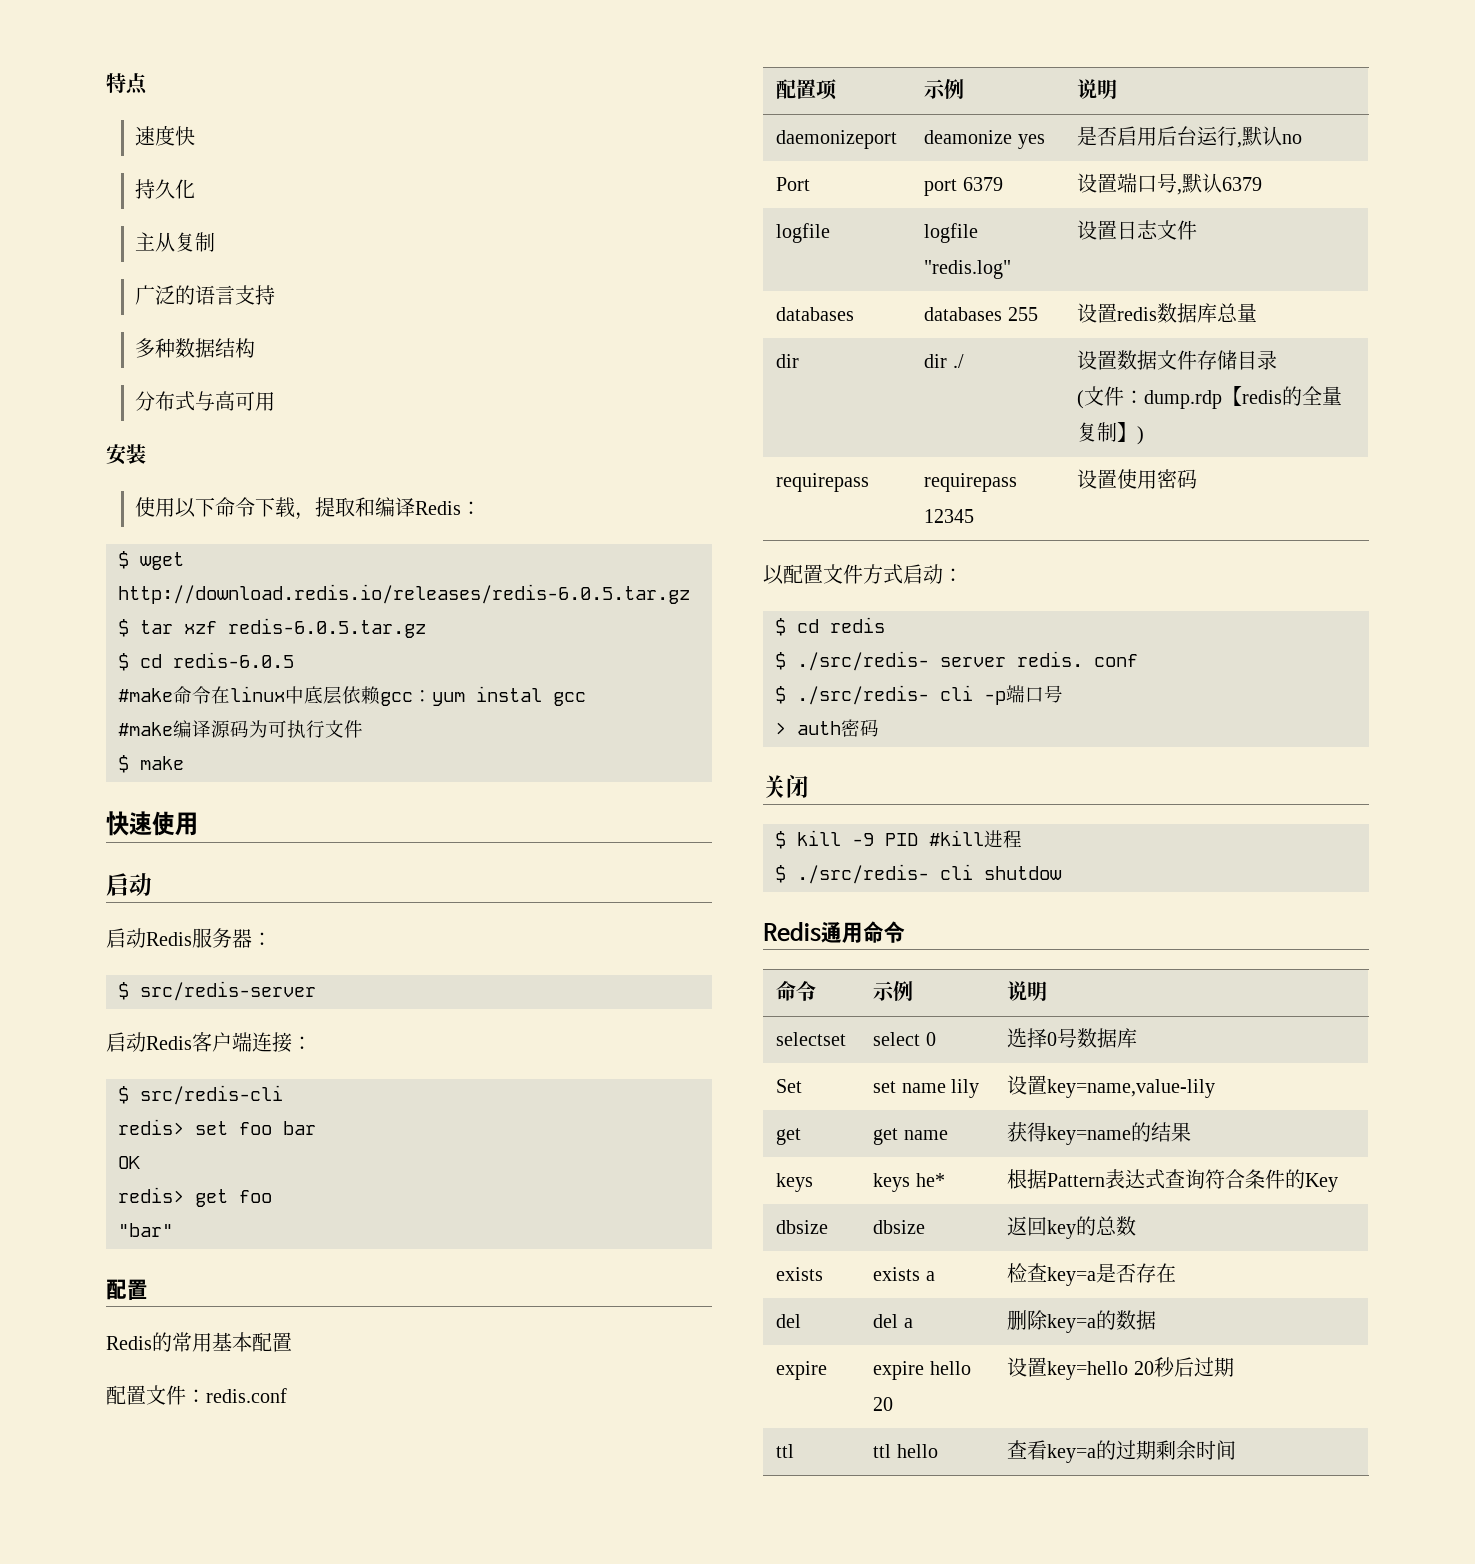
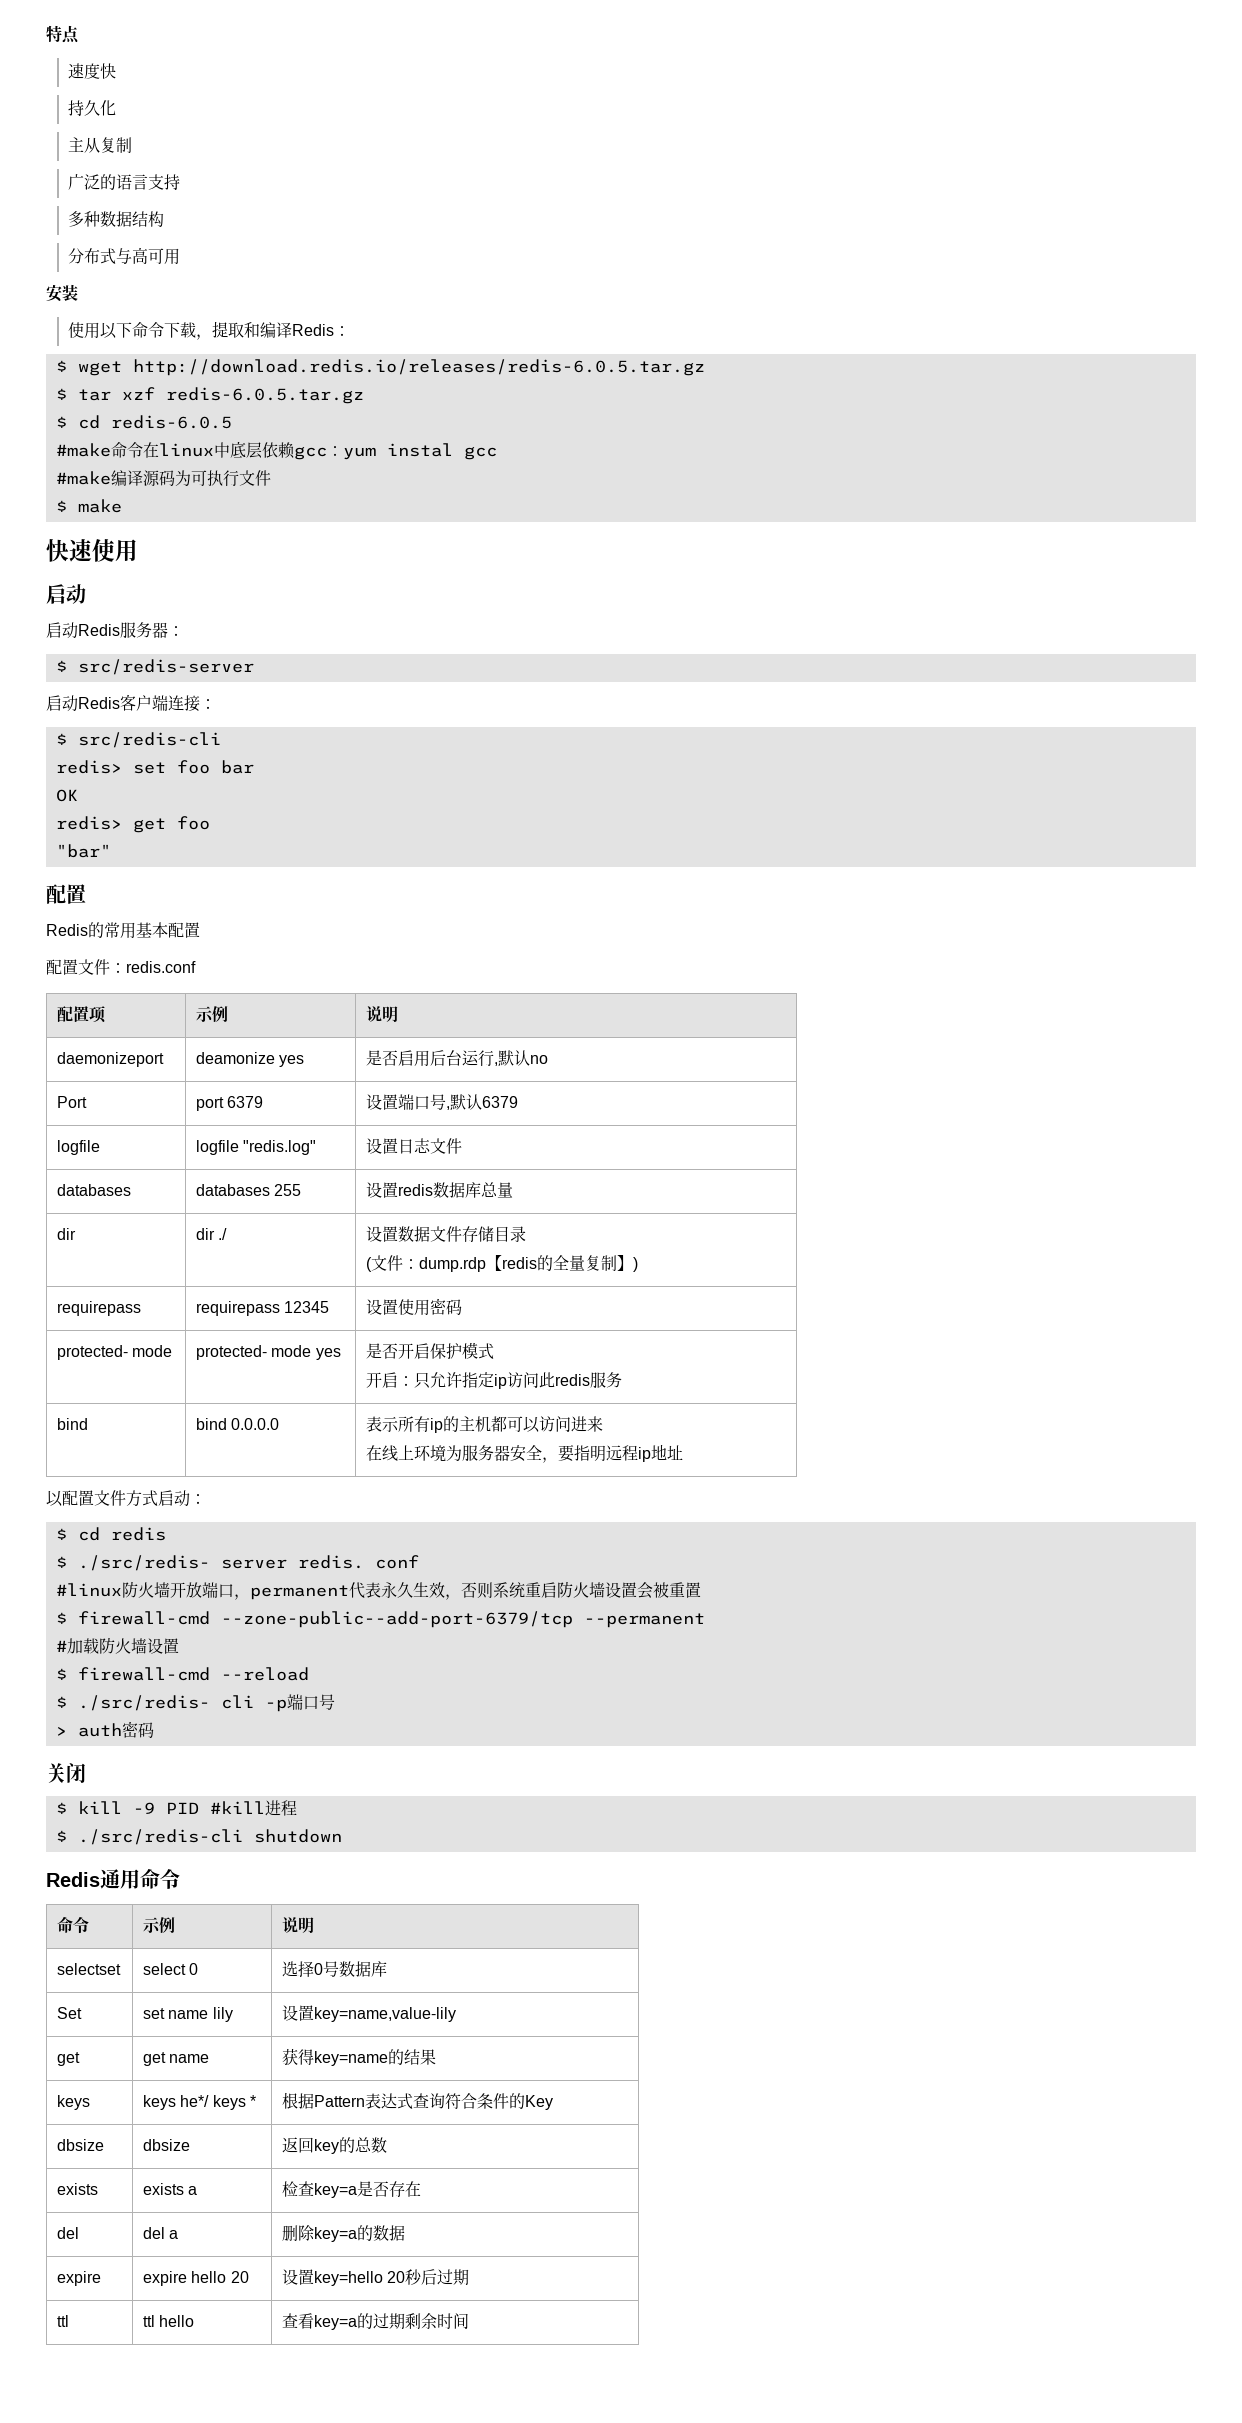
+ protected- mode | protected- mode yes | 是否开启保护模式
+ 开启：只允许指定ip访问此redis服务
+ bind | bind 0.0.0.0 | 表示所有ip的主机都可以访问进来
+ 在线上环境为服务器安全，要指明远程ip地址
+ #linux防火墙开放端口，permanent代表永久生效，否则系统重启防火墙设置会被重置
+ $ firewall-cmd --zone-public--add-port-6379/tcp --permanent
+ #加载防火墙设置
+ $ firewall-cmd --reload
- $ ./src/redis- cli shutdow
+ $ ./src/redis-cli shutdown
- keys | keys he* | 根据Pattern表达式查询符合条件的Key
+ keys | keys he*/ keys * | 根据Pattern表达式查询符合条件的Key

